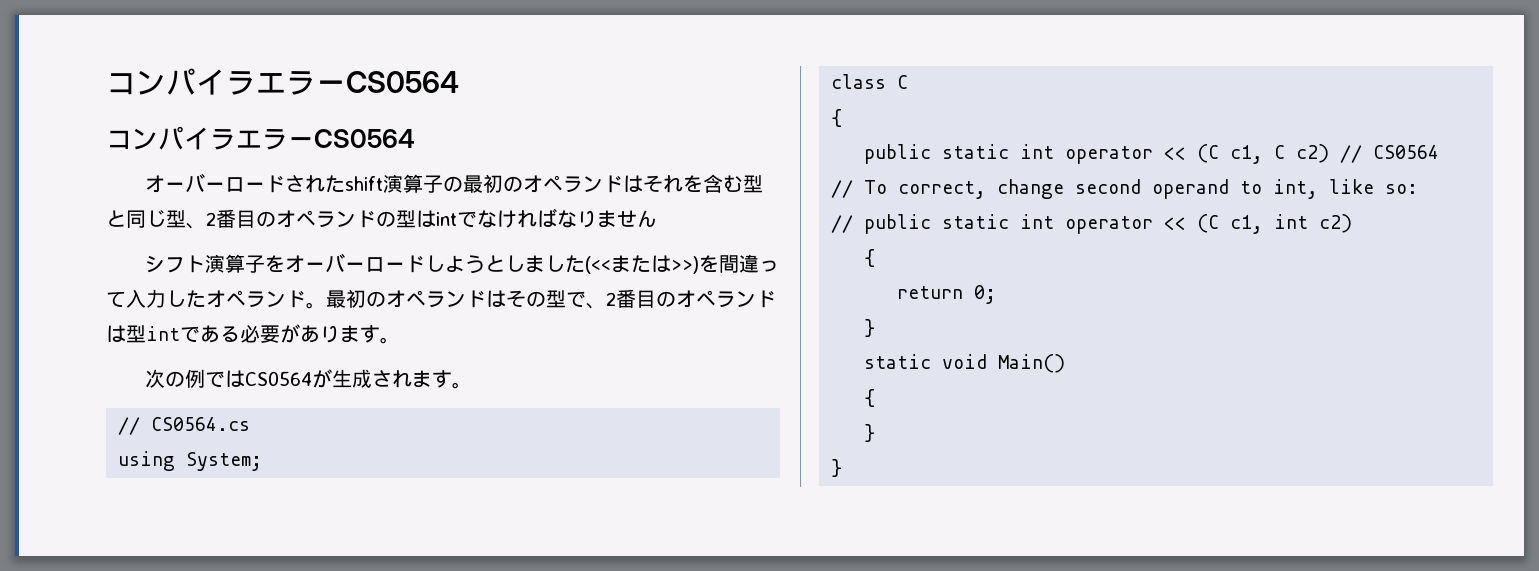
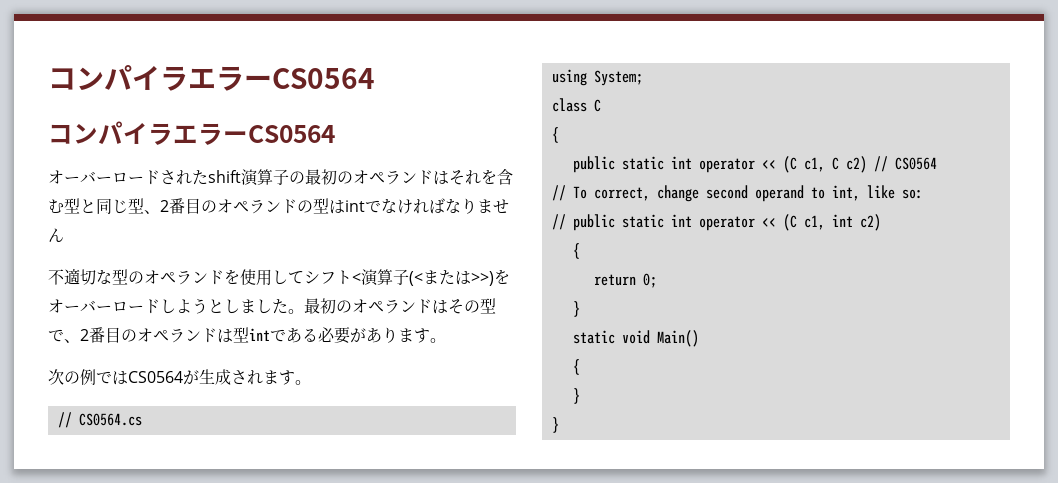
- シフト演算子をオーバーロードしようとしました(<<または>>)を間違って入力したオペランド。
+ 不適切な型のオペランドを使用してシフト<演算子(<または>>)をオーバーロードしようとしました。

